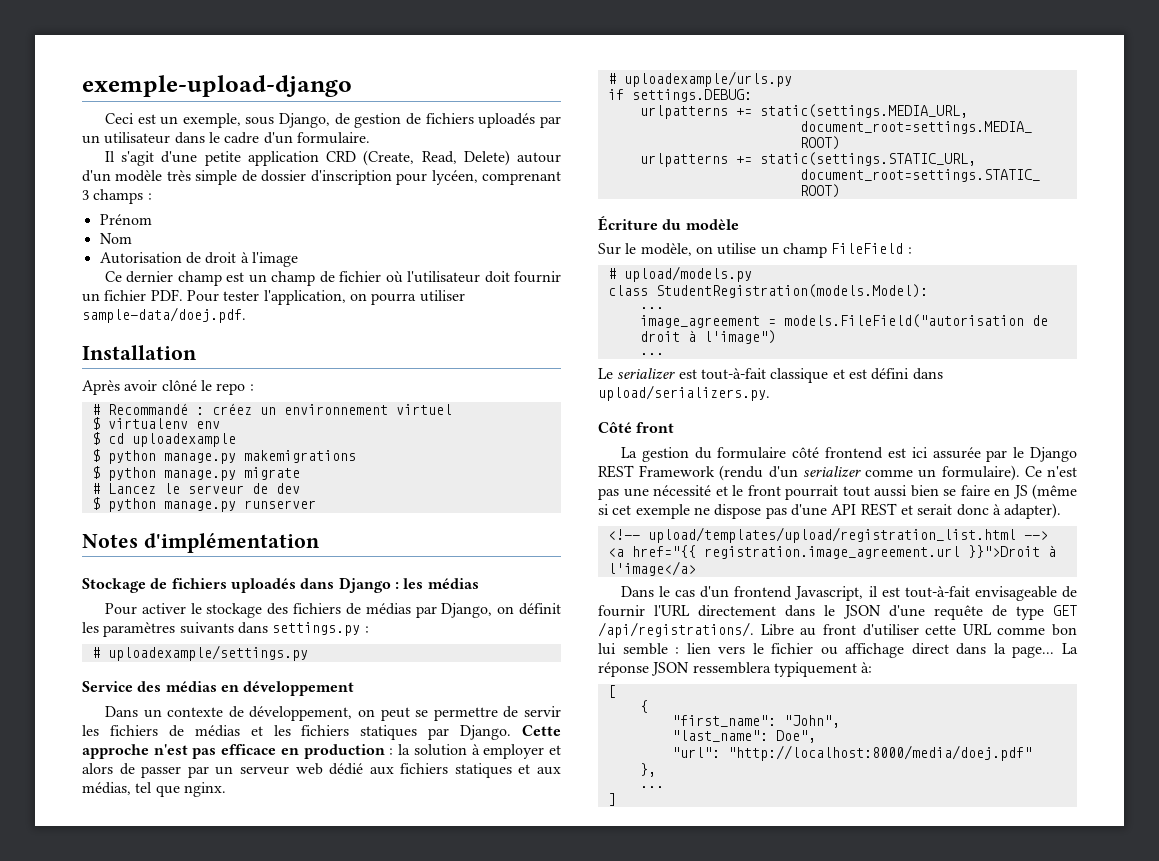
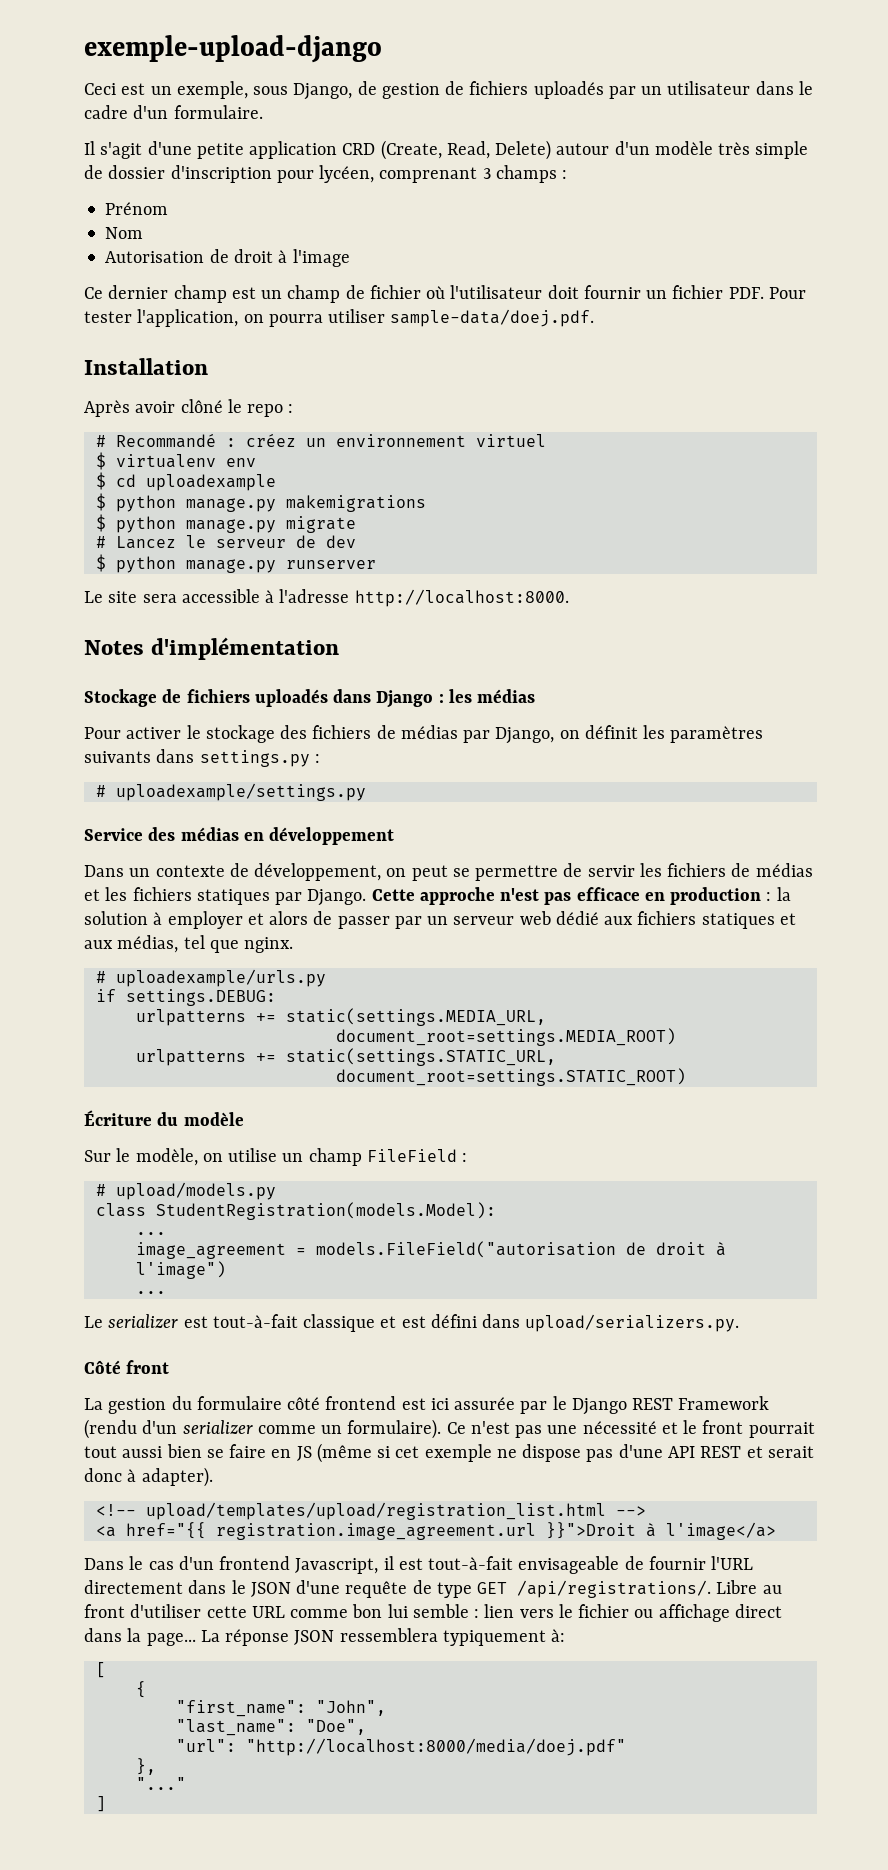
+ Le site sera accessible à l'adresse http://localhost:8000.
- "last_name": Doe",
+ "last_name": "Doe",
  },
- ...
+ "..."

